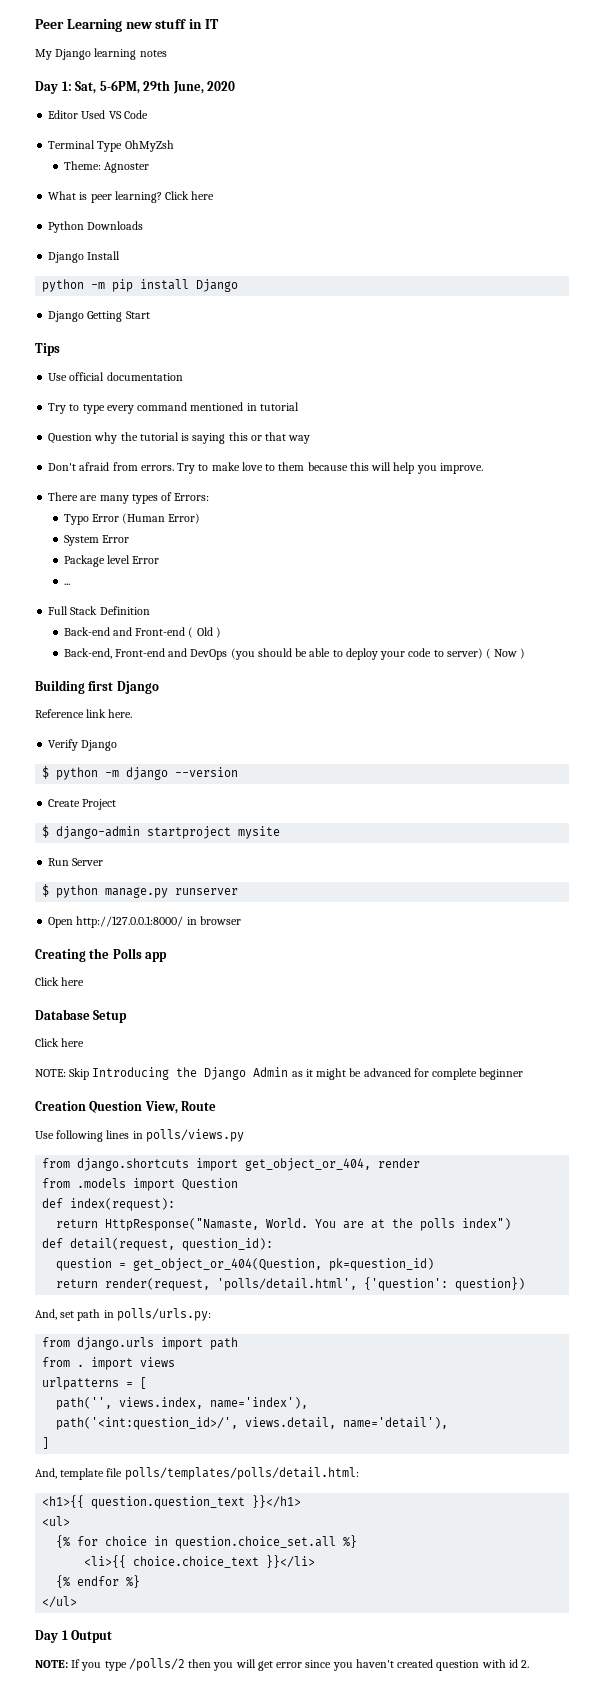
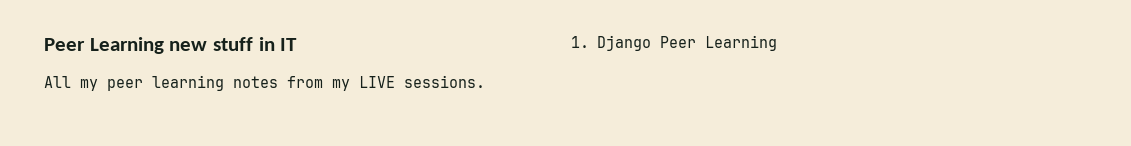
- My Django learning notes
- Day 1: Sat, 5-6PM, 29th June, 2020
- Editor Used VS Code
- Terminal Type OhMyZsh
- Theme: Agnoster
- What is peer learning? Click here
- Python Downloads
- Django Install
- python -m pip install Django
- Django Getting Start
- Tips
- Use official documentation
- Try to type every command mentioned in tutorial
- Question why the tutorial is saying this or that way
- Don't afraid from errors. Try to make love to them because this will help you improve.
- There are many types of Errors:
- Typo Error (Human Error)
- System Error
- Package level Error
- ...
- Full Stack Definition
- Back-end and Front-end ( Old )
- Back-end, Front-end and DevOps (you should be able to deploy your code to server) ( Now )
- Building first Django
- Reference link here.
- Verify Django
- $ python -m django --version
- Create Project
- $ django-admin startproject mysite
- Run Server
- $ python manage.py runserver
- Open http://127.0.0.1:8000/ in browser
- Creating the Polls app
- Click here
- Database Setup
- Click here
- NOTE: Skip Introducing the Django Admin as it might be advanced for complete beginner
- Creation Question View, Route
- Use following lines in polls/views.py
- from django.shortcuts import get_object_or_404, render
- from .models import Question
- def index(request):
- return HttpResponse("Namaste, World. You are at the polls index")
- def detail(request, question_id):
- question = get_object_or_404(Question, pk=question_id)
- return render(request, 'polls/detail.html', {'question': question})
- And, set path in polls/urls.py:
- from django.urls import path
- from . import views
- urlpatterns = [
- path('', views.index, name='index'),
- path('<int:question_id>/', views.detail, name='detail'),
- ]
- And, template file polls/templates/polls/detail.html:
- <h1>{{ question.question_text }}</h1>
- <ul>
- {% for choice in question.choice_set.all %}
- <li>{{ choice.choice_text }}</li>
- {% endfor %}
- </ul>
- Day 1 Output
- NOTE: If you type /polls/2 then you will get error since you haven't created question with id 2.
+ All my peer learning notes from my LIVE sessions.
+ 1. Django Peer Learning

